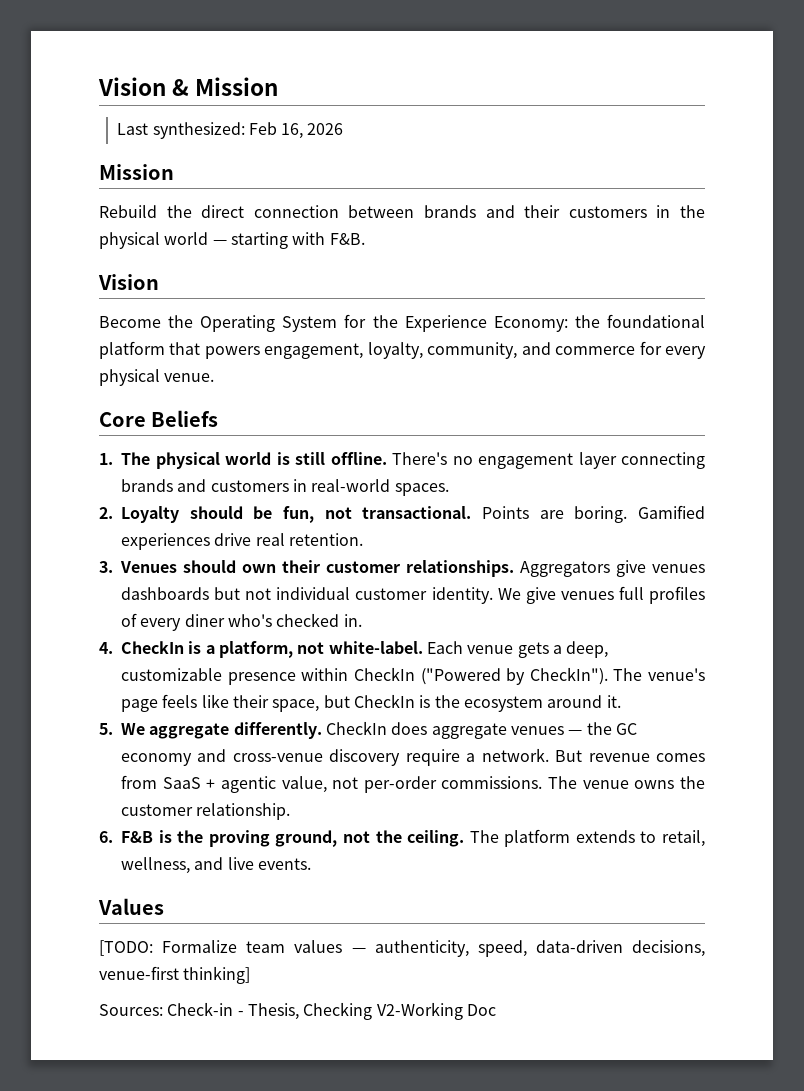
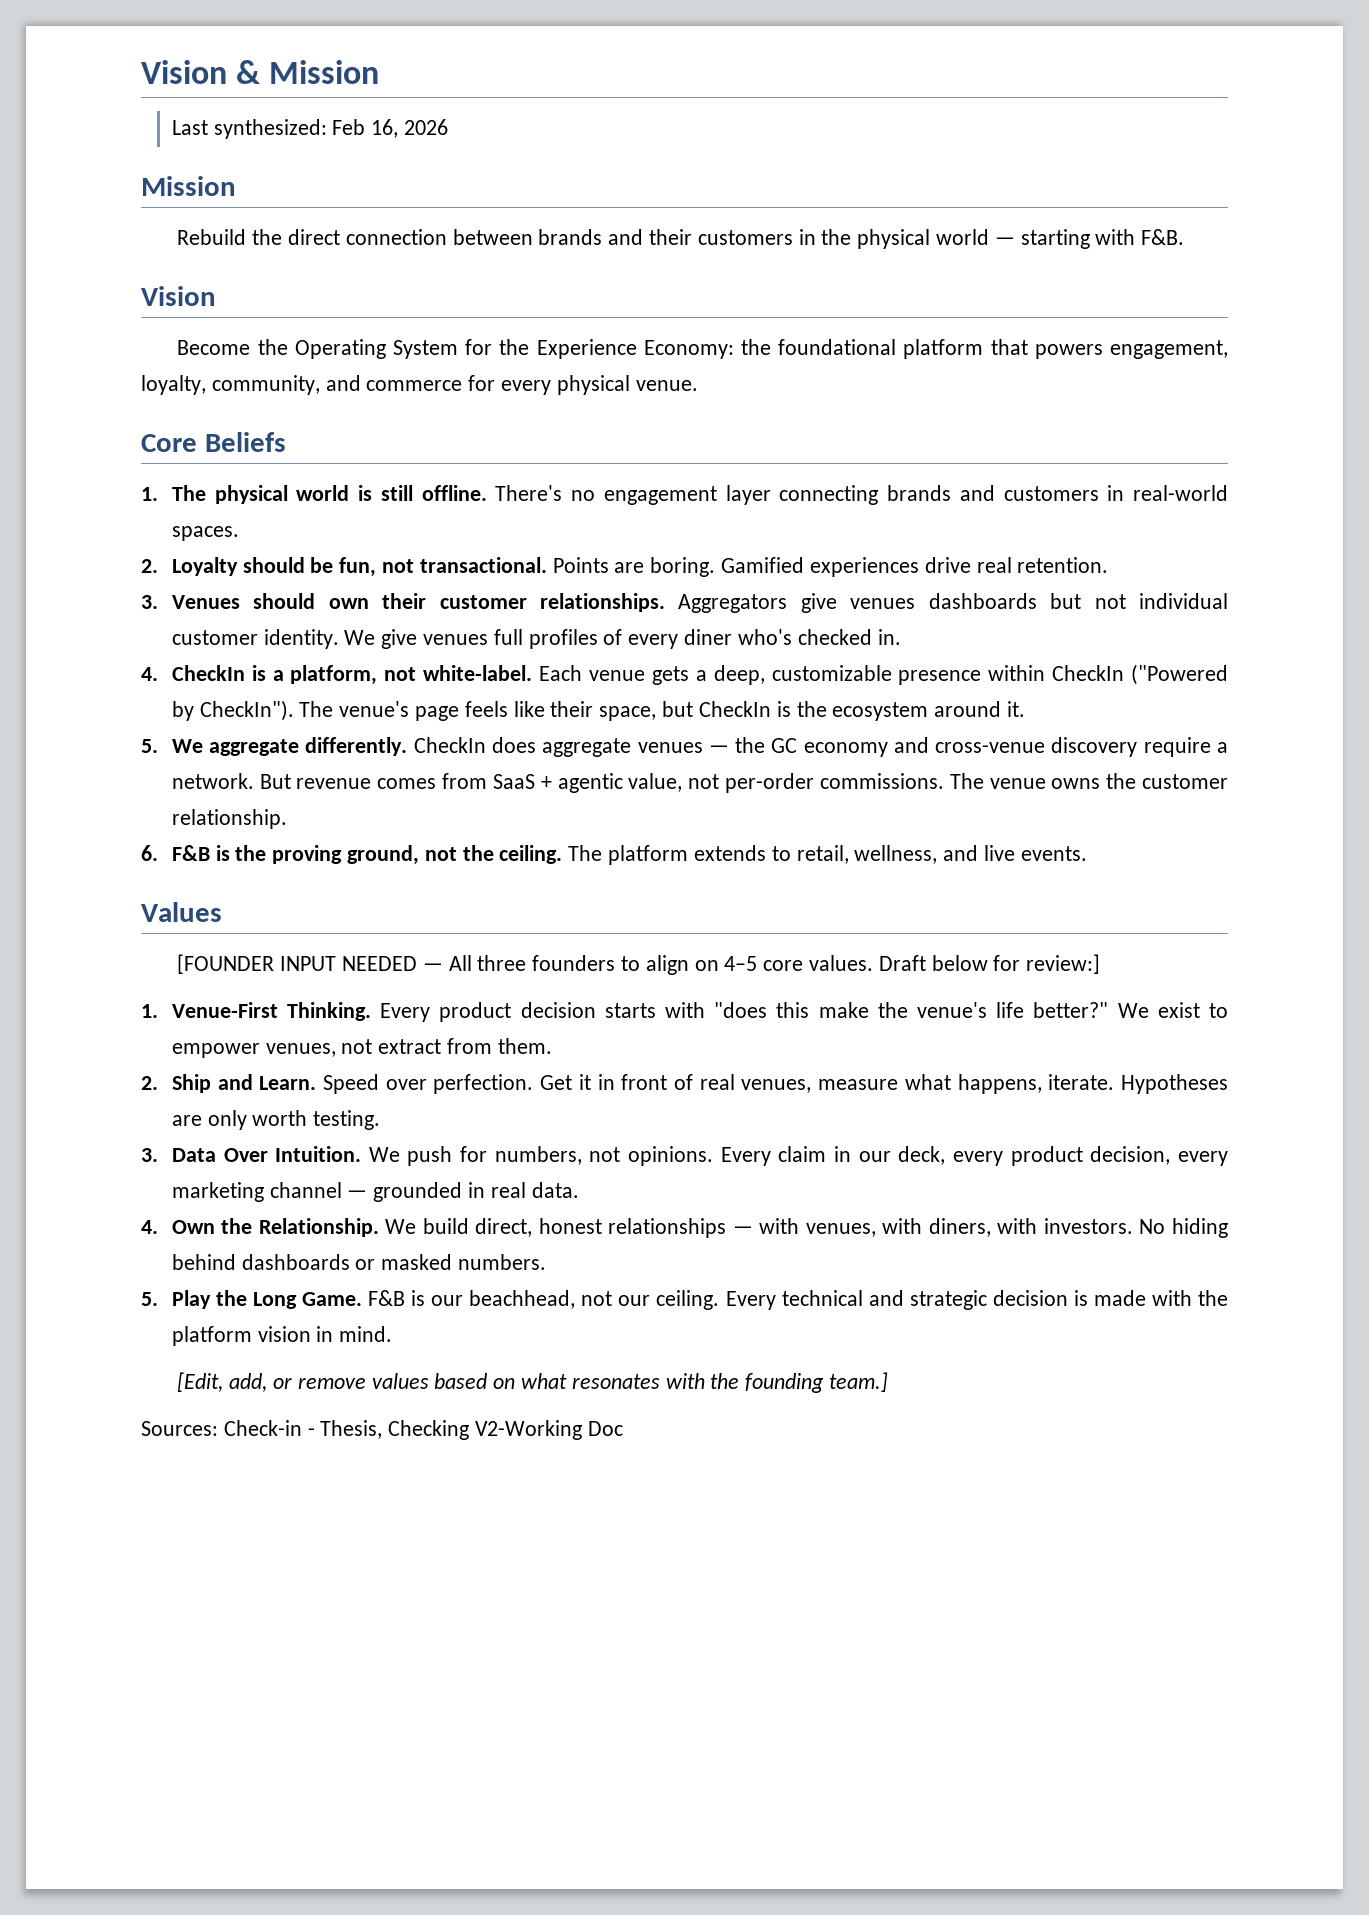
- [TODO: Formalize team values — authenticity, speed, data-driven decisions, venue-first thinking]
+ [FOUNDER INPUT NEEDED — All three founders to align on 4–5 core values. Draft below for review:]
+ 1. Venue-First Thinking. Every product decision starts with "does this make the venue's life better?" We exist to empower venues, not extract from them.
+ 2. Ship and Learn. Speed over perfection. Get it in front of real venues, measure what happens, iterate. Hypotheses are only worth testing.
+ 3. Data Over Intuition. We push for numbers, not opinions. Every claim in our deck, every product decision, every marketing channel — grounded in real data.
+ 4. Own the Relationship. We build direct, honest relationships — with venues, with diners, with investors. No hiding behind dashboards or masked numbers.
+ 5. Play the Long Game. F&B is our beachhead, not our ceiling. Every technical and strategic decision is made with the platform vision in mind.
+ [Edit, add, or remove values based on what resonates with the founding team.]

